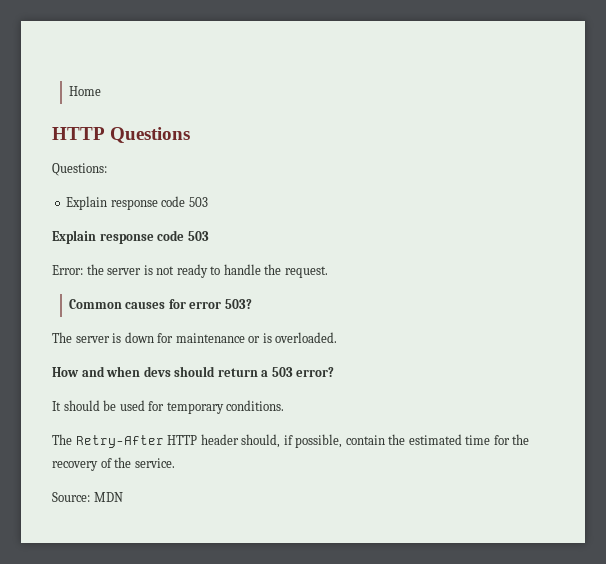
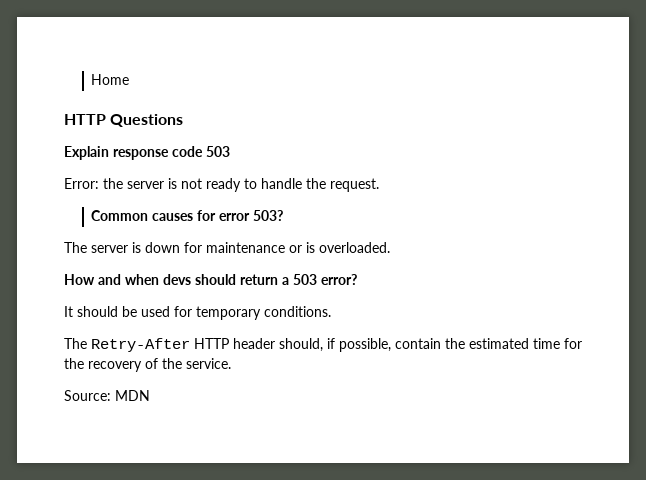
- Questions:
- Explain response code 503

